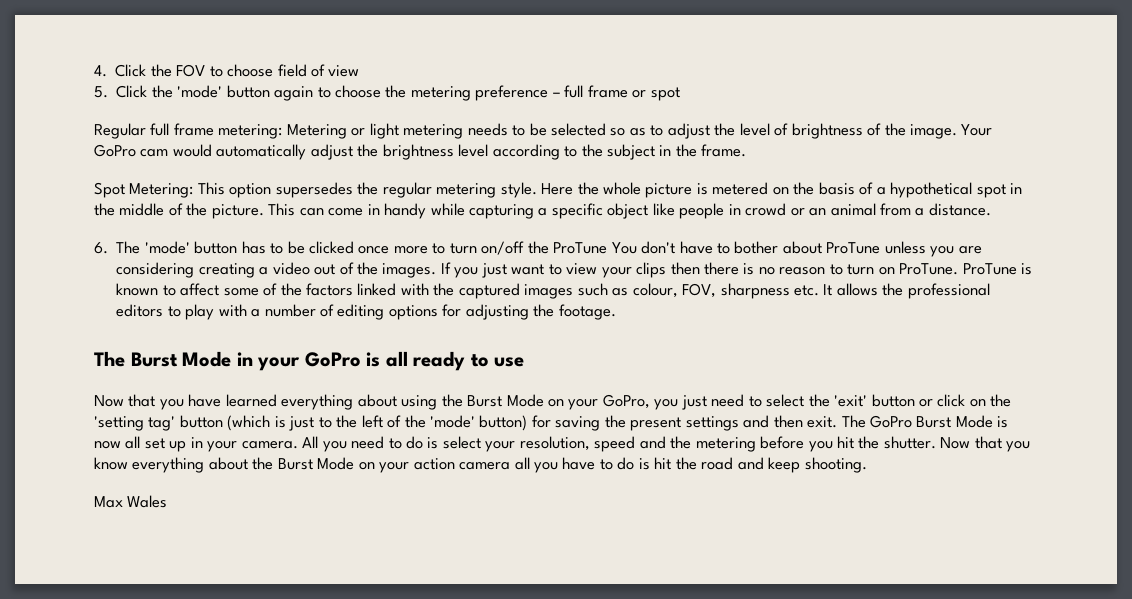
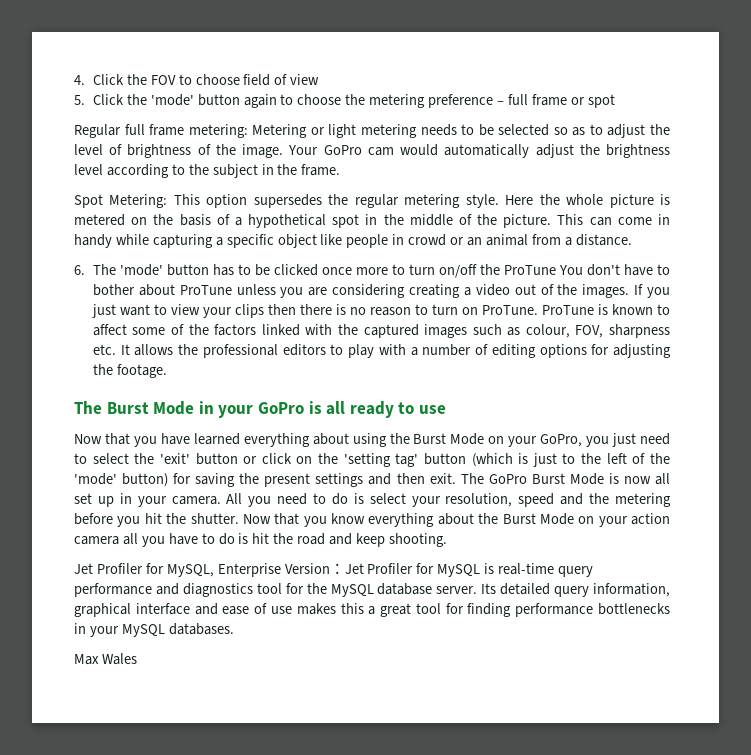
+ Jet Profiler for MySQL, Enterprise Version：Jet Profiler for MySQL is real-time query performance and diagnostics tool for the MySQL database server. Its detailed query information, graphical interface and ease of use makes this a great tool for finding performance bottlenecks in your MySQL databases.

